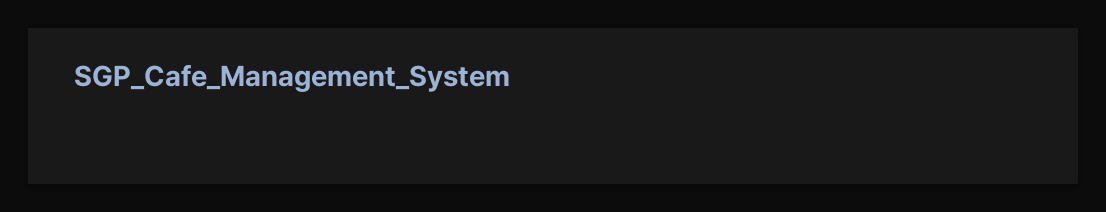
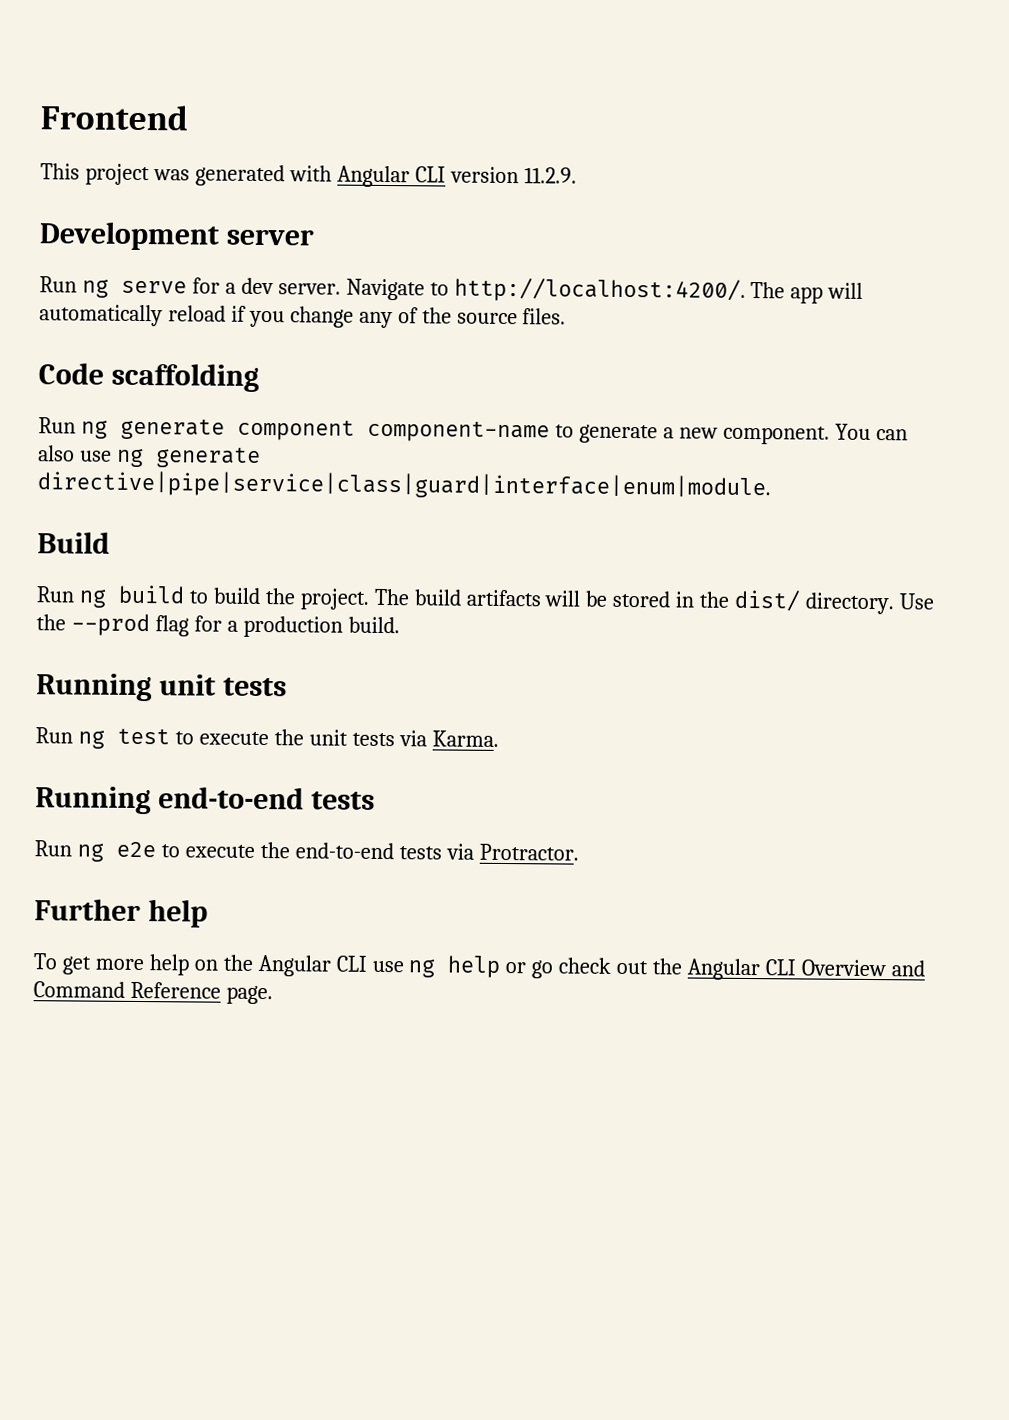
- SGP_Cafe_Management_System
+ Frontend
+ This project was generated with Angular CLI version 11.2.9.
+ Development server
+ Run ng serve for a dev server. Navigate to http://localhost:4200/. The app will automatically reload if you change any of the source files.
+ Code scaffolding
+ Run ng generate component component-name to generate a new component. You can also use ng generate directive|pipe|service|class|guard|interface|enum|module.
+ Build
+ Run ng build to build the project. The build artifacts will be stored in the dist/ directory. Use the --prod flag for a production build.
+ Running unit tests
+ Run ng test to execute the unit tests via Karma.
+ Running end-to-end tests
+ Run ng e2e to execute the end-to-end tests via Protractor.
+ Further help
+ To get more help on the Angular CLI use ng help or go check out the Angular CLI Overview and Command Reference page.

